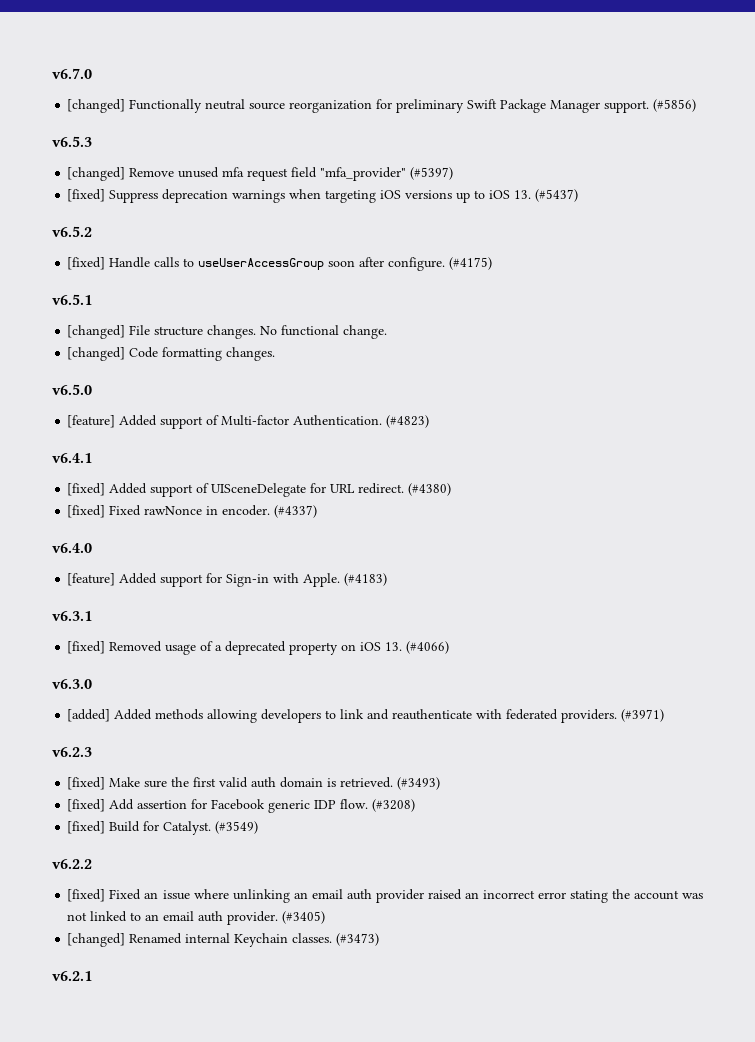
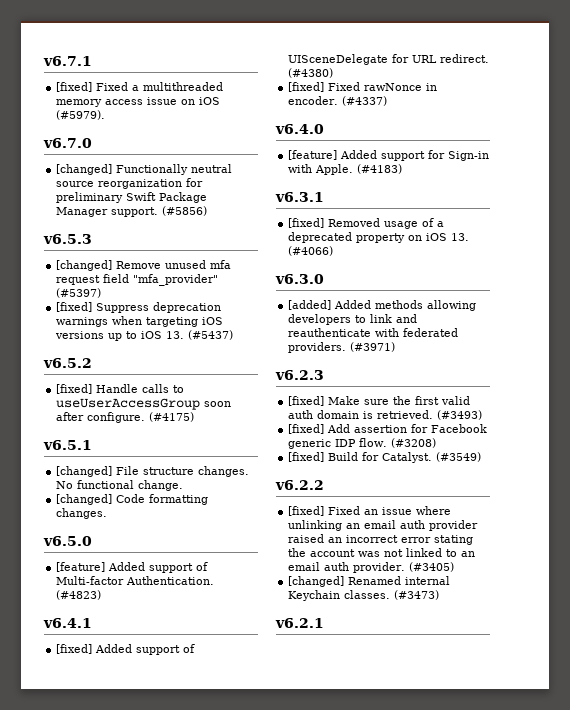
+ v6.7.1
+ [fixed] Fixed a multithreaded memory access issue on iOS (#5979).

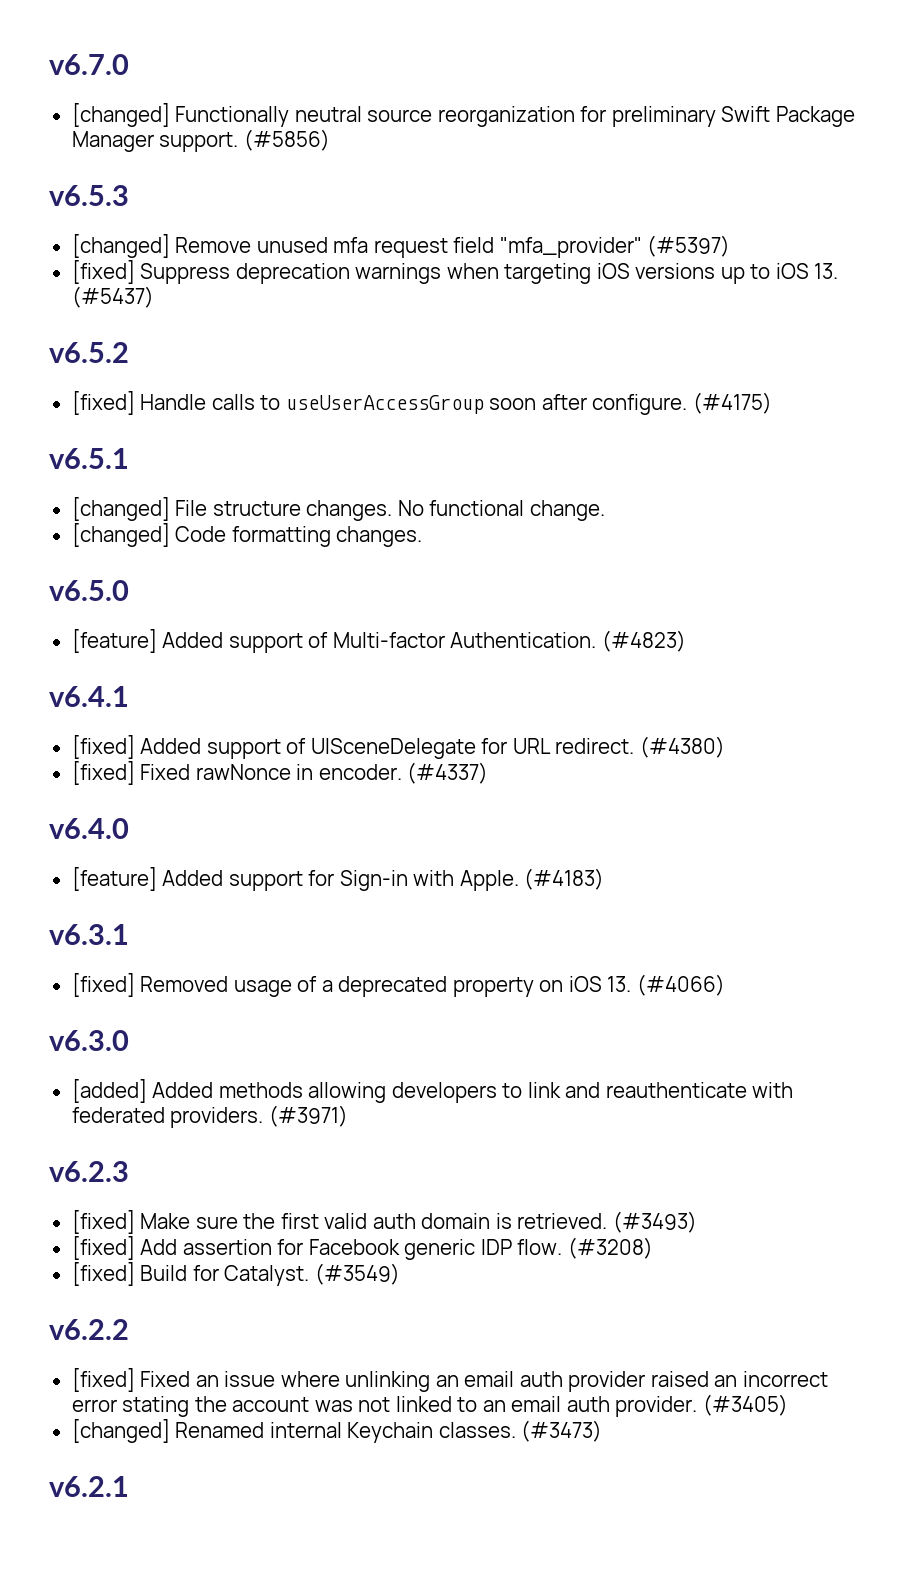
- v6.7.1
- [fixed] Fixed a multithreaded memory access issue on iOS (#5979).

